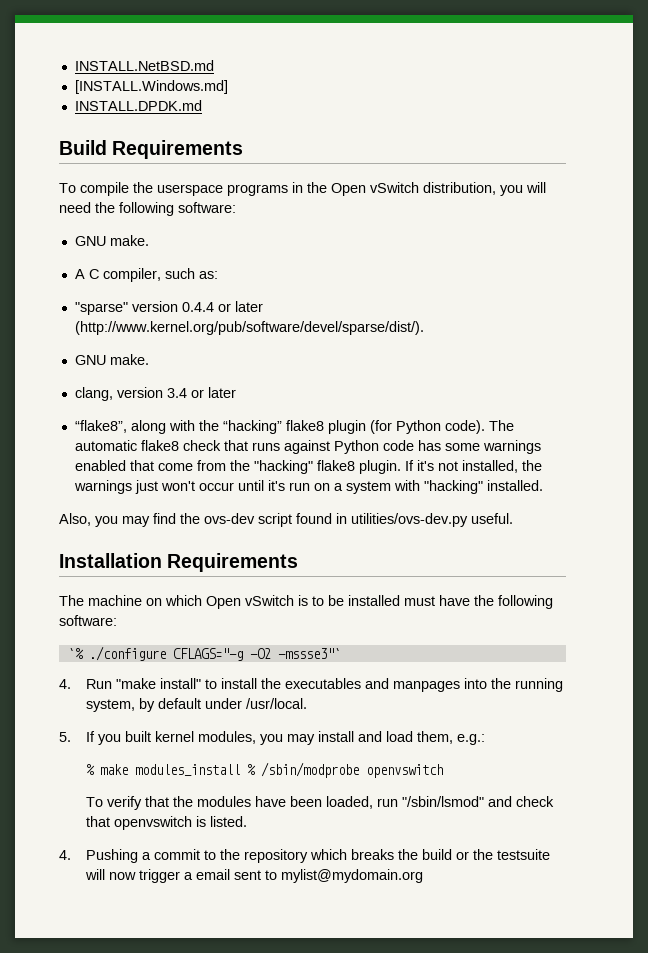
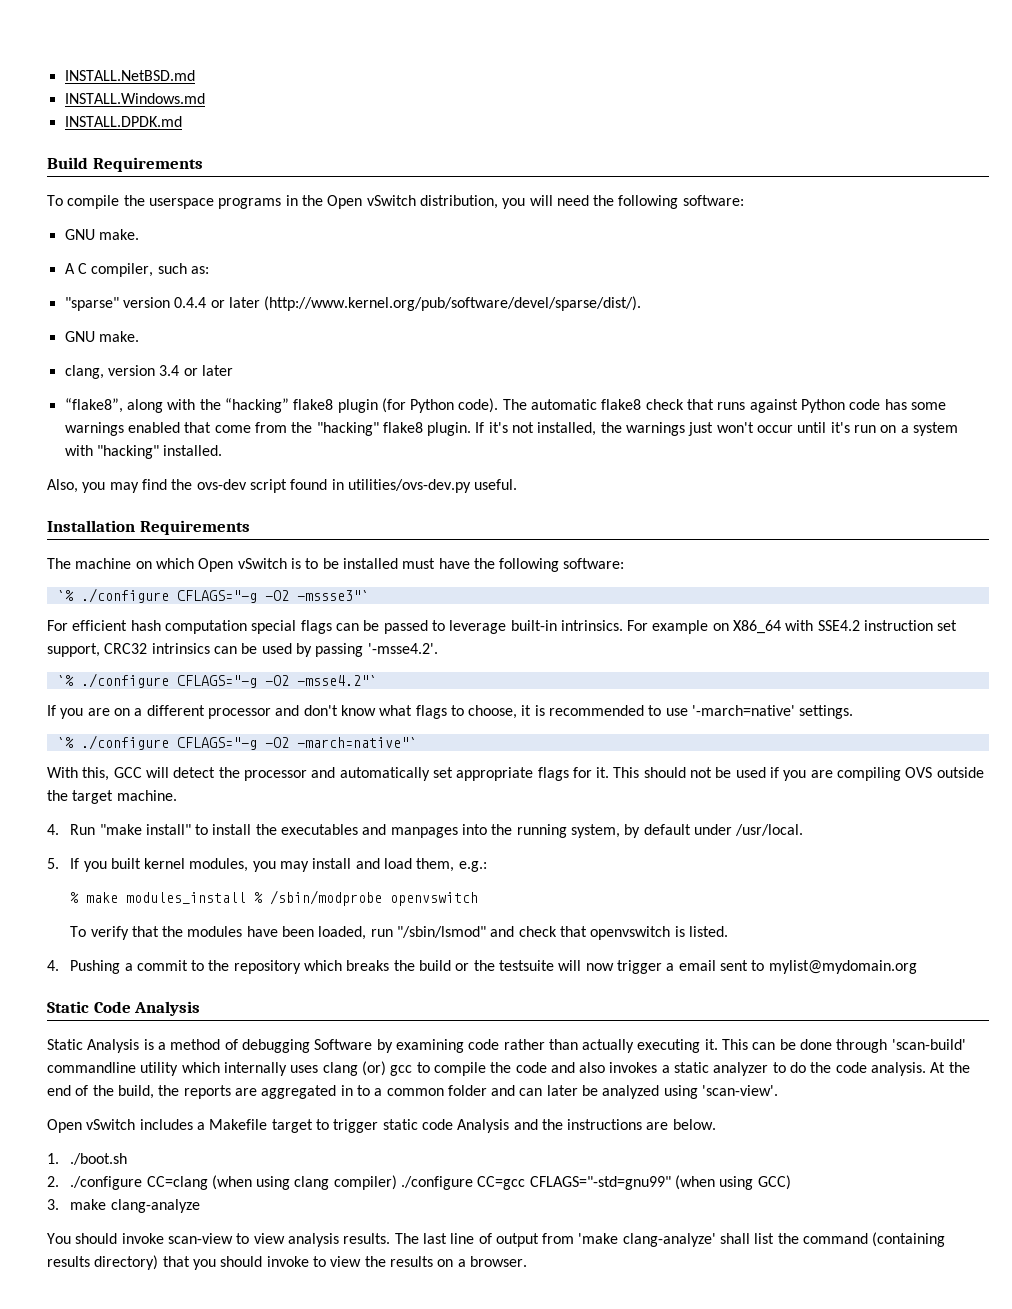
- [INSTALL.Windows.md]
+ INSTALL.Windows.md
+ For efficient hash computation special flags can be passed to leverage built-in intrinsics. For example on X86_64 with SSE4.2 instruction set support, CRC32 intrinsics can be used by passing '-msse4.2'.
+ `% ./configure CFLAGS="-g -O2 -msse4.2"`
+ If you are on a different processor and don't know what flags to choose, it is recommended to use '-march=native' settings.
+ `% ./configure CFLAGS="-g -O2 -march=native"`
+ With this, GCC will detect the processor and automatically set appropriate flags for it. This should not be used if you are compiling OVS outside the target machine.
+ Static Code Analysis
+ Static Analysis is a method of debugging Software by examining code rather than actually executing it. This can be done through 'scan-build' commandline utility which internally uses clang (or) gcc to compile the code and also invokes a static analyzer to do the code analysis. At the end of the build, the reports are aggregated in to a common folder and can later be analyzed using 'scan-view'.
+ Open vSwitch includes a Makefile target to trigger static code Analysis and the instructions are below.
+ 1. ./boot.sh
+ 2. ./configure CC=clang (when using clang compiler) ./configure CC=gcc CFLAGS="-std=gnu99" (when using GCC)
+ 3. make clang-analyze
+ You should invoke scan-view to view analysis results. The last line of output from 'make clang-analyze' shall list the command (containing results directory) that you should invoke to view the results on a browser.

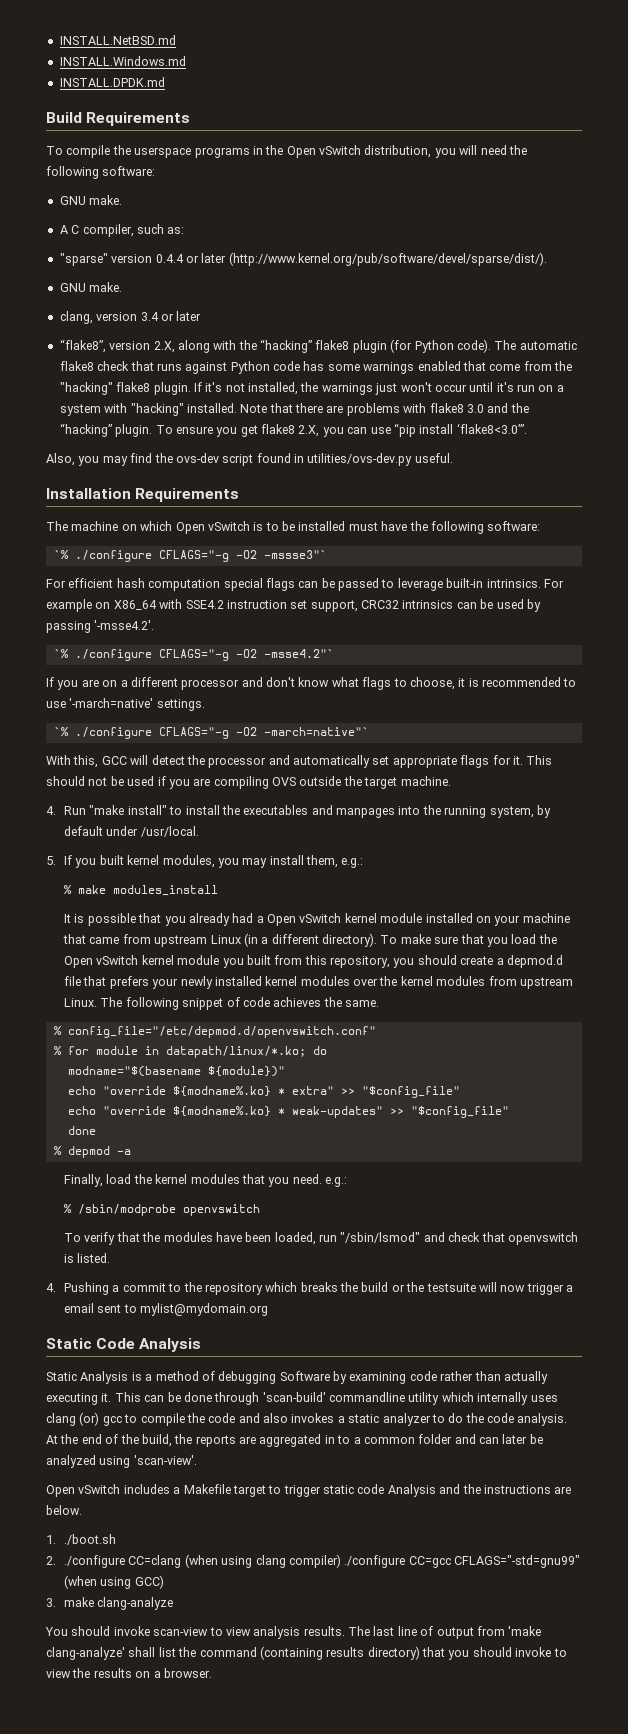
- “flake8”, along with the “hacking” flake8 plugin (for Python code).
+ “flake8”, version 2.X, along with the “hacking” flake8 plugin (for Python code).
+ Note that there are problems with flake8 3.0 and the “hacking” plugin. To ensure you get flake8 2.X, you can use “pip install ‘flake8<3.0’”.
- 5. If you built kernel modules, you may install and load them, e.g.:
+ 5. If you built kernel modules, you may install them, e.g.:
- % make modules_install % /sbin/modprobe openvswitch
+ % make modules_install
+ It is possible that you already had a Open vSwitch kernel module installed on your machine that came from upstream Linux (in a different directory). To make sure that you load the Open vSwitch kernel module you built from this repository, you should create a depmod.d file that prefers your newly installed kernel modules over the kernel modules from upstream Linux. The following snippet of code achieves the same.
+ % config_file="/etc/depmod.d/openvswitch.conf"
+ % for module in datapath/linux/*.ko; do
+ modname="$(basename ${module})"
+ echo "override ${modname%.ko} * extra" >> "$config_file"
+ echo "override ${modname%.ko} * weak-updates" >> "$config_file"
+ done
+ % depmod -a
+ Finally, load the kernel modules that you need. e.g.:
+ % /sbin/modprobe openvswitch

